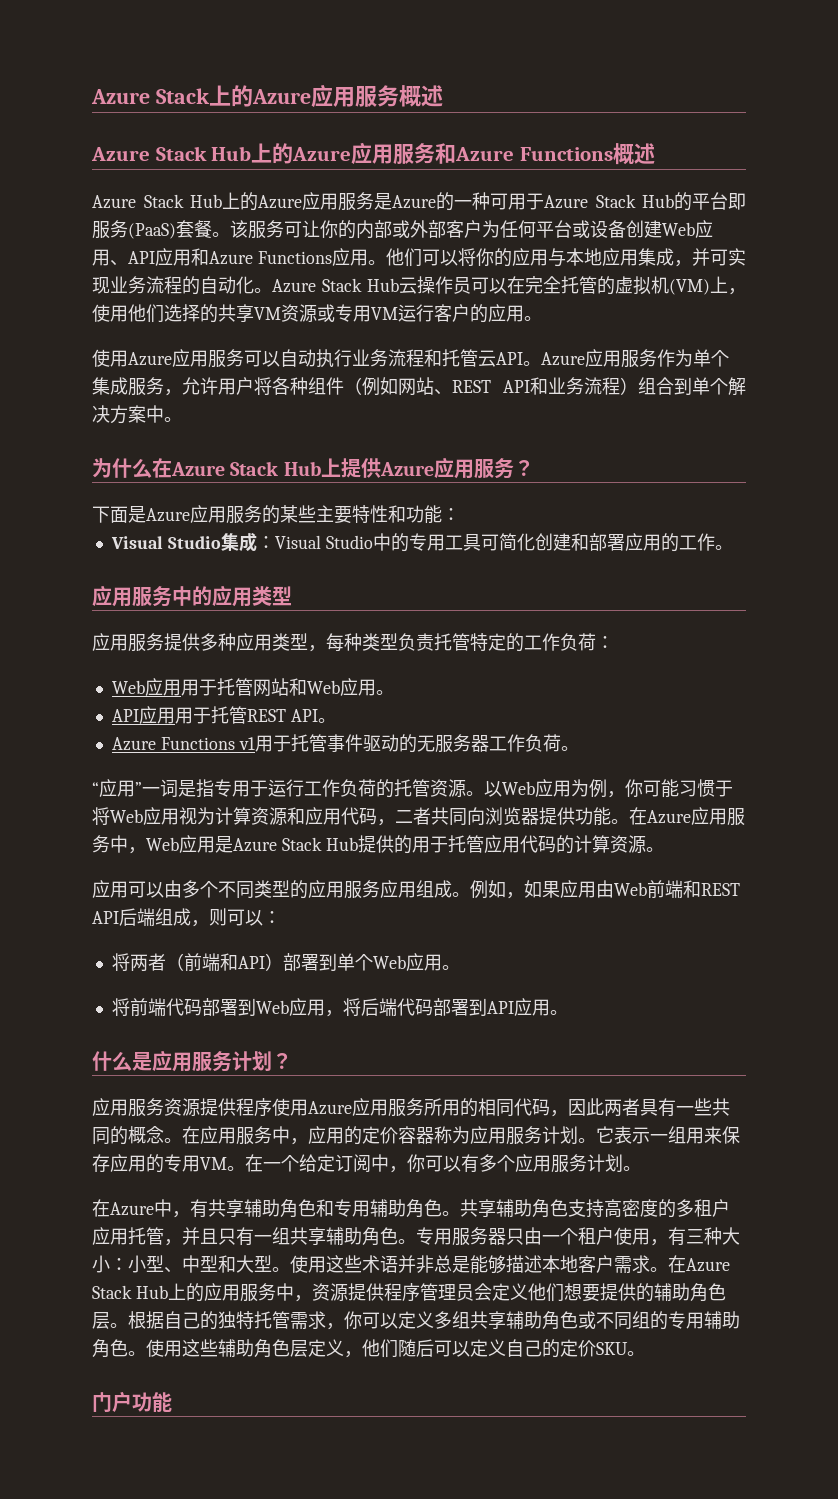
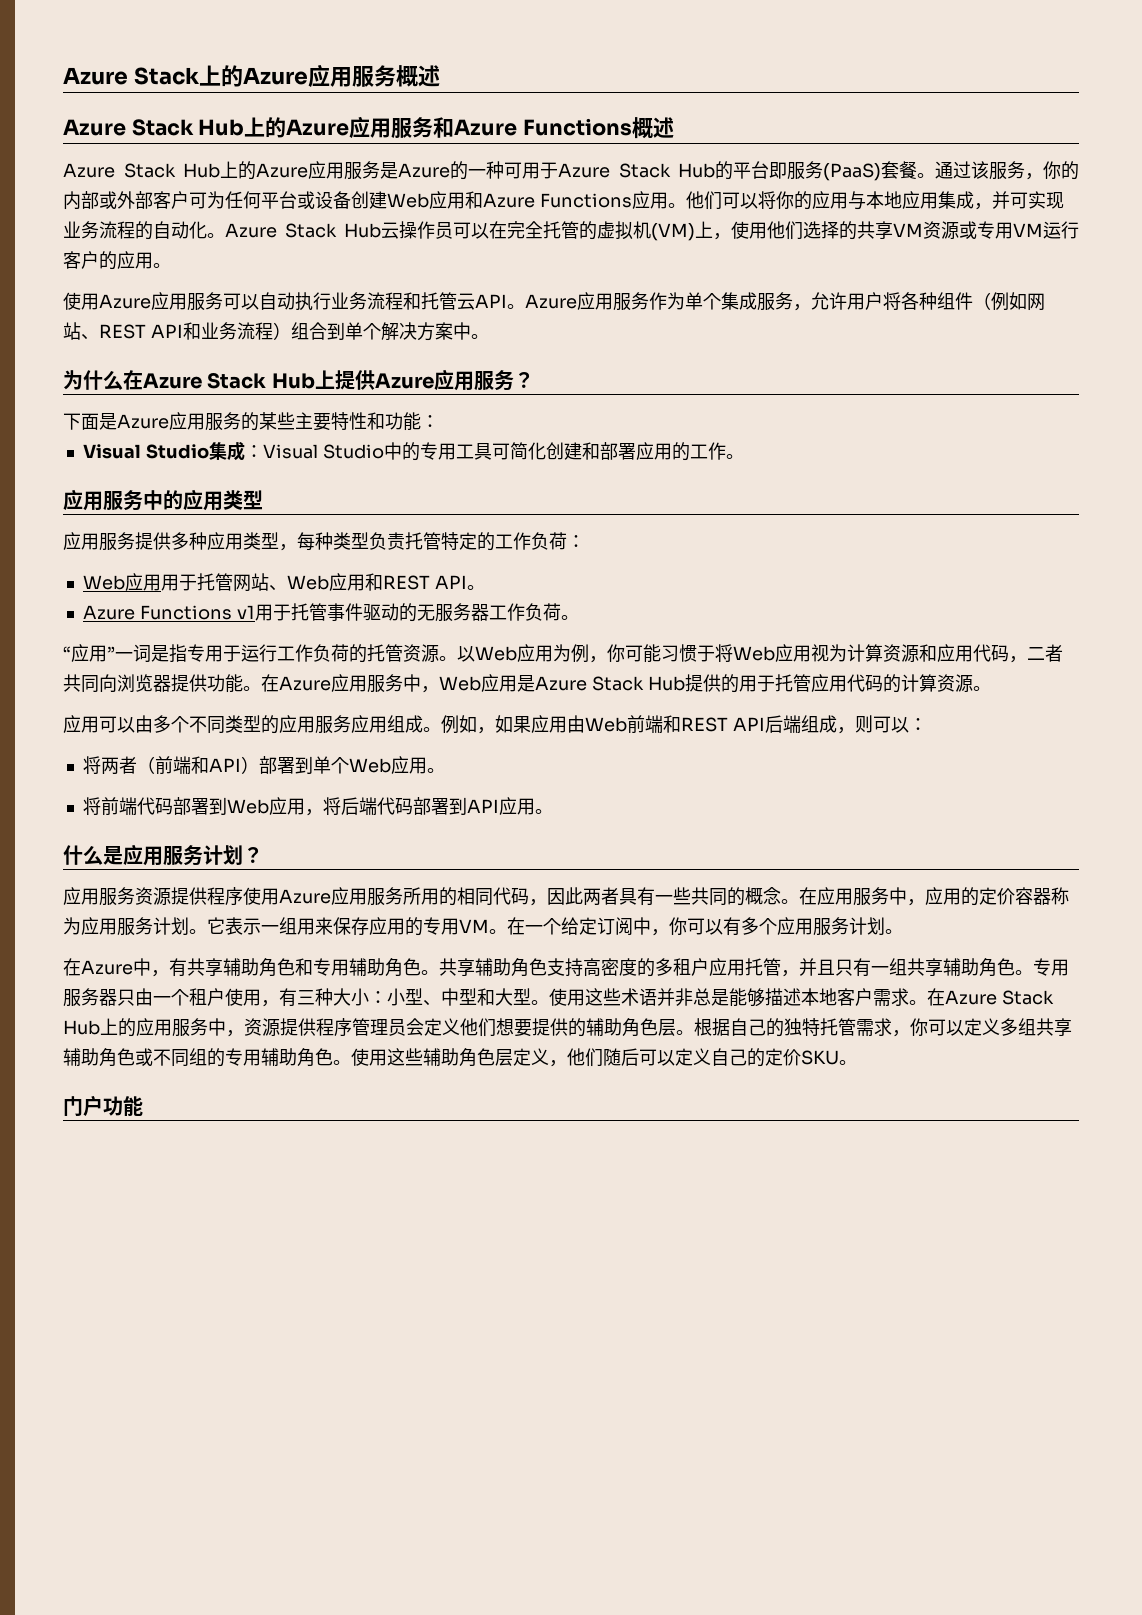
- 该服务可让你的内部或外部客户为任何平台或设备创建Web应用、API应用和Azure Functions应用。
+ 通过该服务，你的内部或外部客户可为任何平台或设备创建Web应用和Azure Functions应用。
- Web应用用于托管网站和Web应用。
- API应用用于托管REST API。
+ Web应用用于托管网站、Web应用和REST API。

